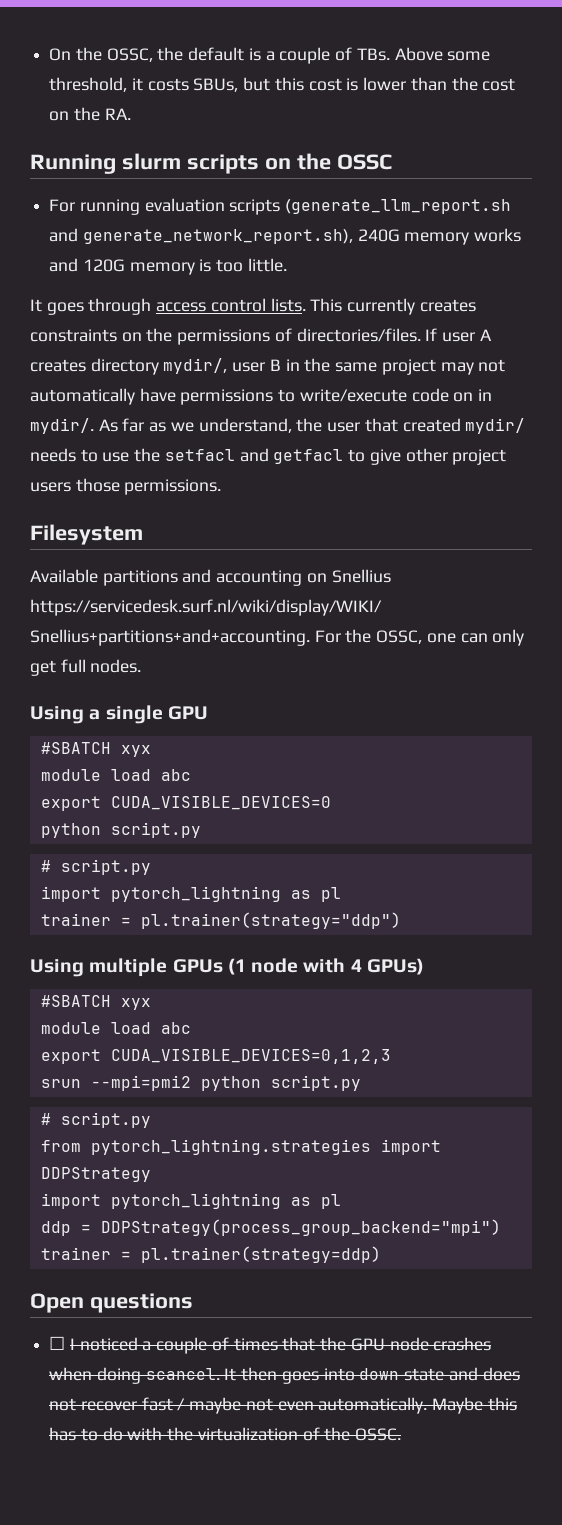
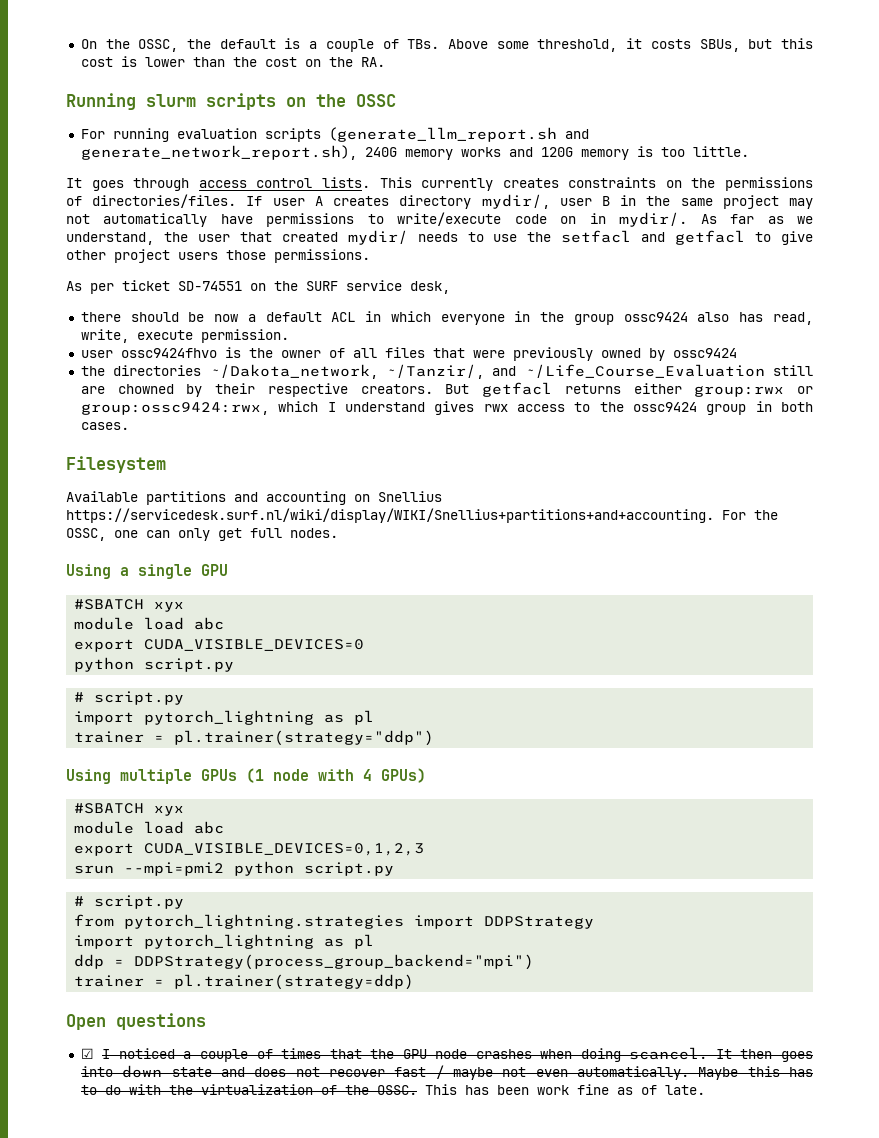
+ As per ticket SD-74551 on the SURF service desk,
+ there should be now a default ACL in which everyone in the group ossc9424 also has read, write, execute permission.
+ user ossc9424fhvo is the owner of all files that were previously owned by ossc9424
+ the directories ~/Dakota_network, ~/Tanzir/, and ~/Life_Course_Evaluation still are chowned by their respective creators. But getfacl returns either group:rwx or group:ossc9424:rwx, which I understand gives rwx access to the ossc9424 group in both cases.
- ☐ I noticed a couple of times that the GPU node crashes when doing scancel.
+ ☑ I noticed a couple of times that the GPU node crashes when doing scancel.
+ This has been work fine as of late.

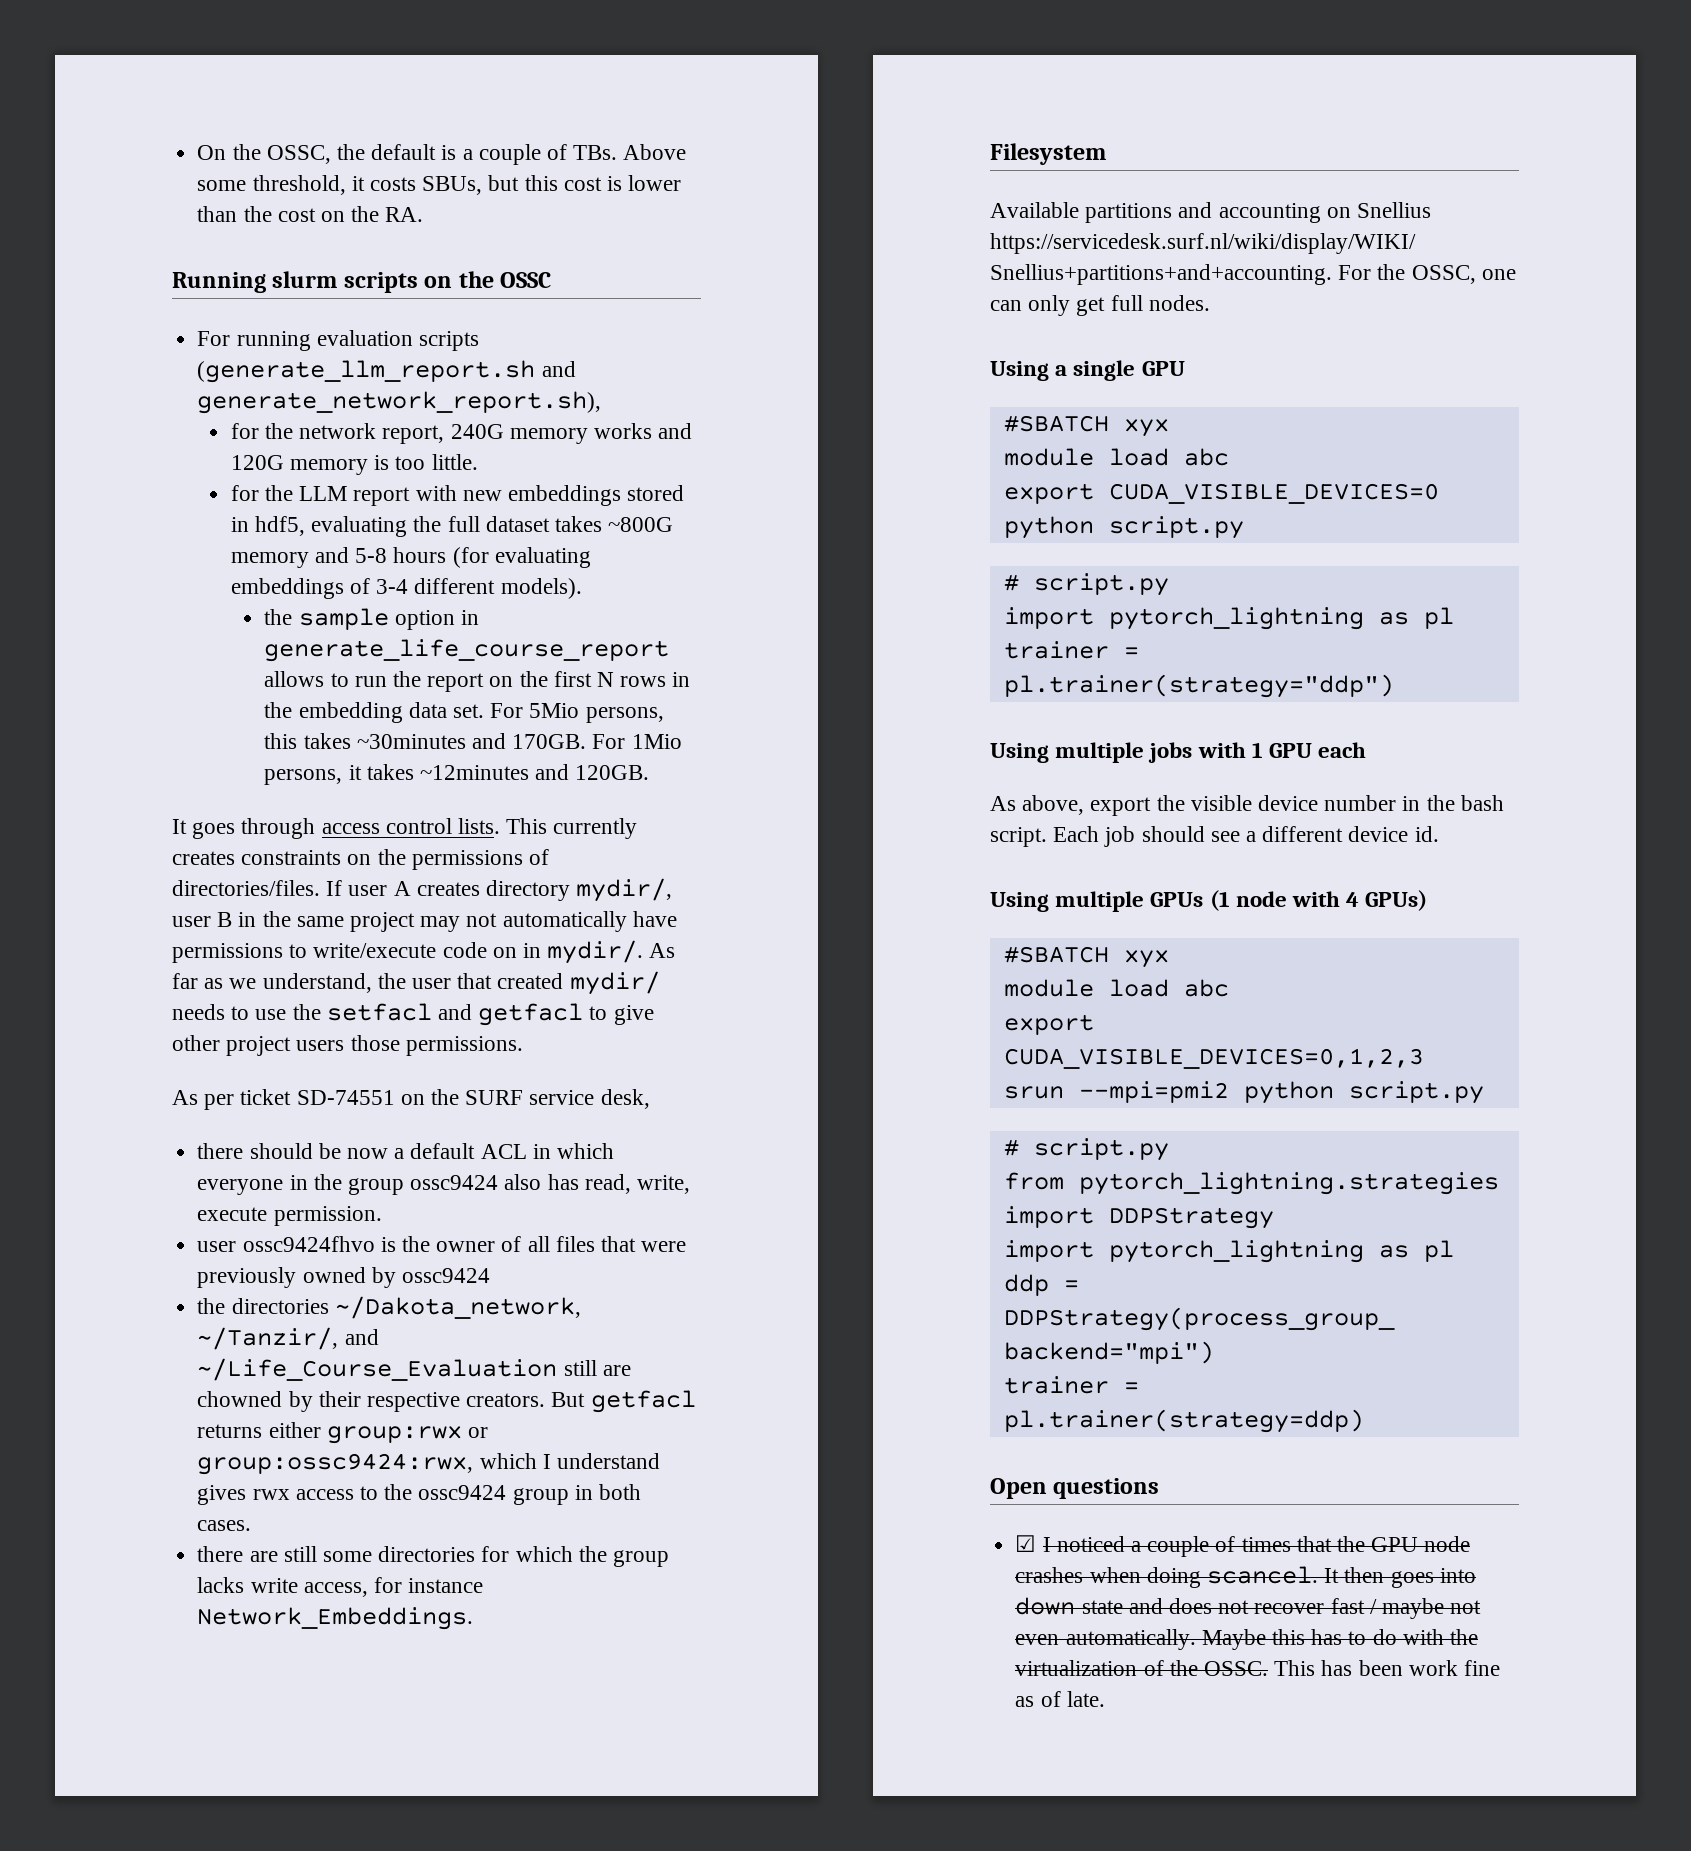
- For running evaluation scripts (generate_llm_report.sh and generate_network_report.sh), 240G memory works and 120G memory is too little.
+ For running evaluation scripts (generate_llm_report.sh and generate_network_report.sh),
+ for the network report, 240G memory works and 120G memory is too little.
+ for the LLM report with new embeddings stored in hdf5, evaluating the full dataset takes ~800G memory and 5-8 hours (for evaluating embeddings of 3-4 different models).
+ the sample option in generate_life_course_report allows to run the report on the first N rows in the embedding data set. For 5Mio persons, this takes ~30minutes and 170GB. For 1Mio persons, it takes ~12minutes and 120GB.
+ there are still some directories for which the group lacks write access, for instance Network_Embeddings.
+ Using multiple jobs with 1 GPU each
+ As above, export the visible device number in the bash script. Each job should see a different device id.

